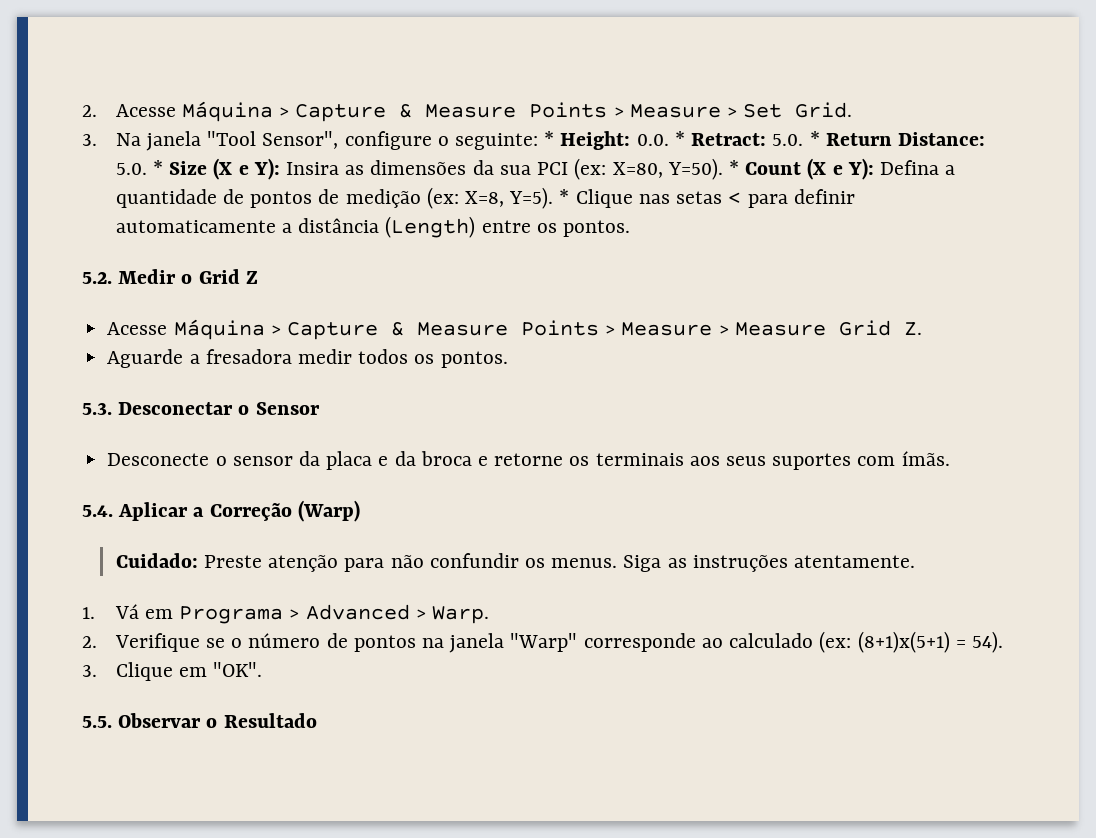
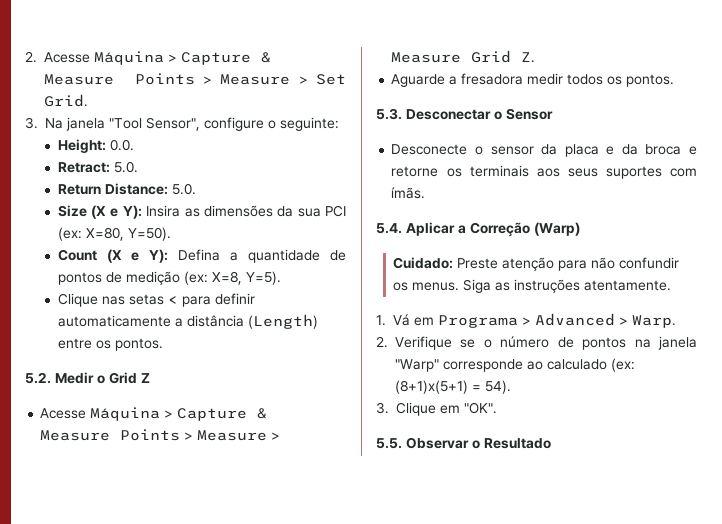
- 3. Na janela "Tool Sensor", configure o seguinte: * Height: 0.0. * Retract: 5.0. * Return Distance: 5.0. * Size (X e Y): Insira as dimensões da sua PCI (ex: X=80, Y=50). * Count (X e Y): Defina a quantidade de pontos de medição (ex: X=8, Y=5). * Clique nas setas < para definir automaticamente a distância (Length) entre os pontos.
+ 3. Na janela "Tool Sensor", configure o seguinte:
+ Height: 0.0.
+ Retract: 5.0.
+ Return Distance: 5.0.
+ Size (X e Y): Insira as dimensões da sua PCI (ex: X=80, Y=50).
+ Count (X e Y): Defina a quantidade de pontos de medição (ex: X=8, Y=5).
+ Clique nas setas < para definir automaticamente a distância (Length) entre os pontos.

